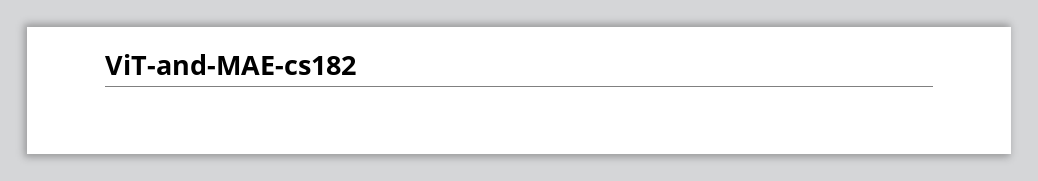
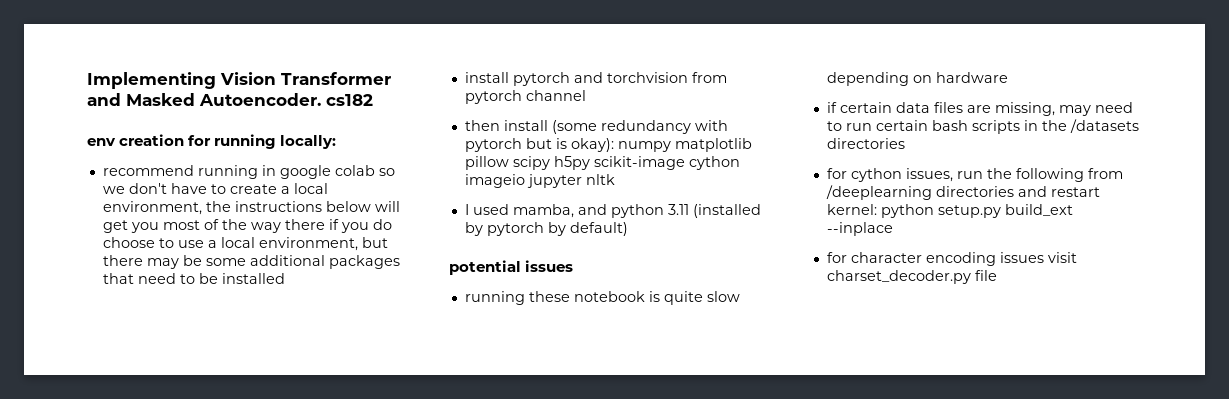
- ViT-and-MAE-cs182
+ Implementing Vision Transformer and Masked Autoencoder. cs182
+ env creation for running locally:
+ recommend running in google colab so we don't have to create a local environment, the instructions below will get you most of the way there if you do choose to use a local environment, but there may be some additional packages that need to be installed
+ install pytorch and torchvision from pytorch channel
+ then install (some redundancy with pytorch but is okay): numpy matplotlib pillow scipy h5py scikit-image cython imageio jupyter nltk
+ I used mamba, and python 3.11 (installed by pytorch by default)
+ potential issues
+ running these notebook is quite slow depending on hardware
+ if certain data files are missing, may need to run certain bash scripts in the /datasets directories
+ for cython issues, run the following from /deeplearning directories and restart kernel: python setup.py build_ext --inplace
+ for character encoding issues visit charset_decoder.py file

